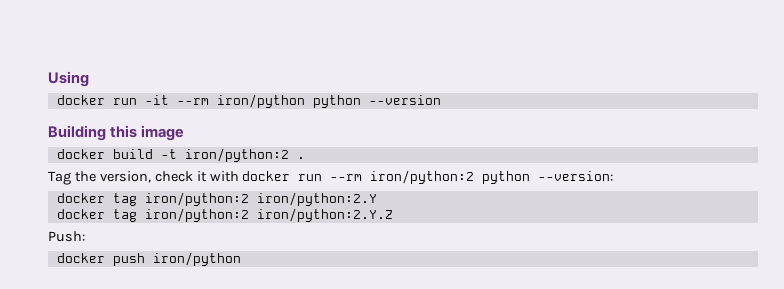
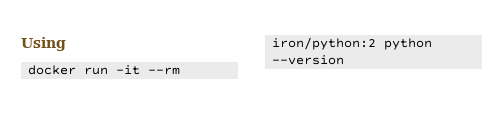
- docker run -it --rm iron/python python --version
+ docker run -it --rm iron/python:2 python --version
- Building this image
- docker build -t iron/python:2 .
- Tag the version, check it with docker run --rm iron/python:2 python --version:
- docker tag iron/python:2 iron/python:2.Y
- docker tag iron/python:2 iron/python:2.Y.Z
- Push:
- docker push iron/python

